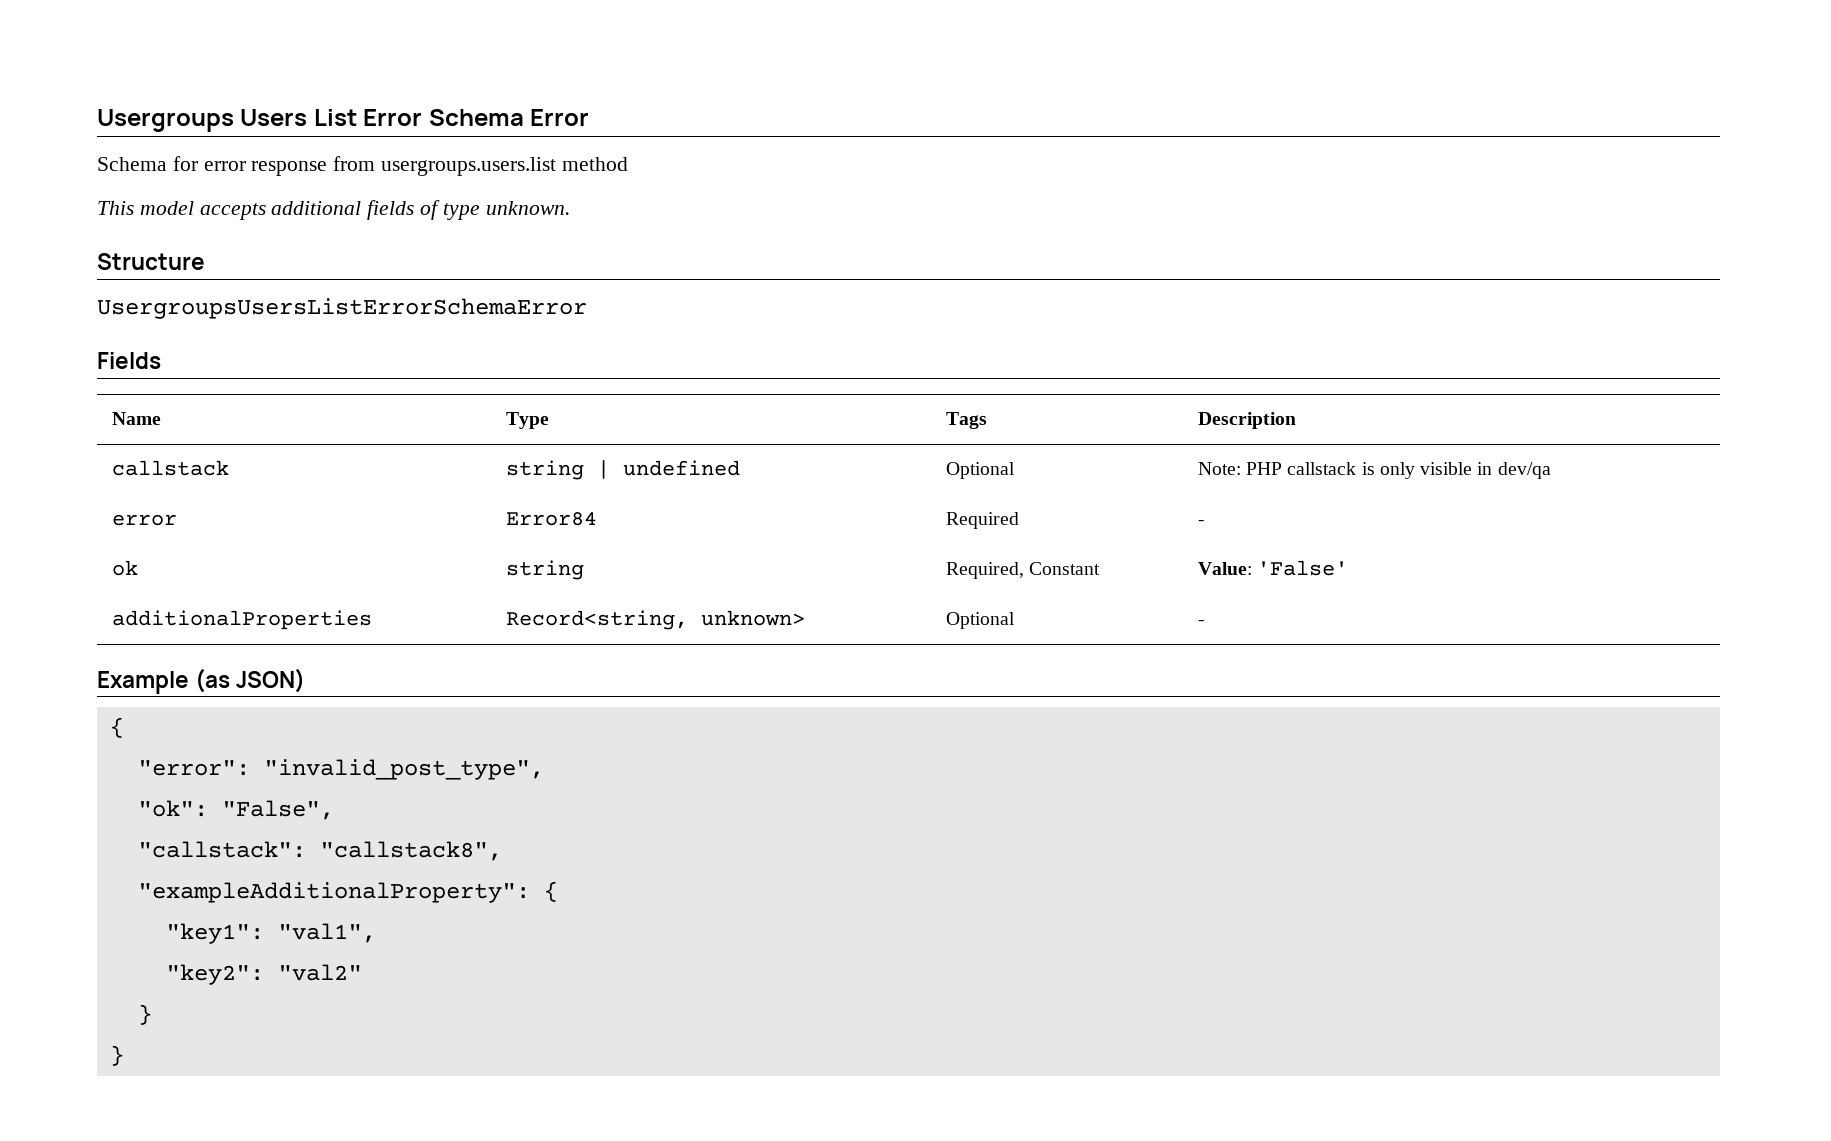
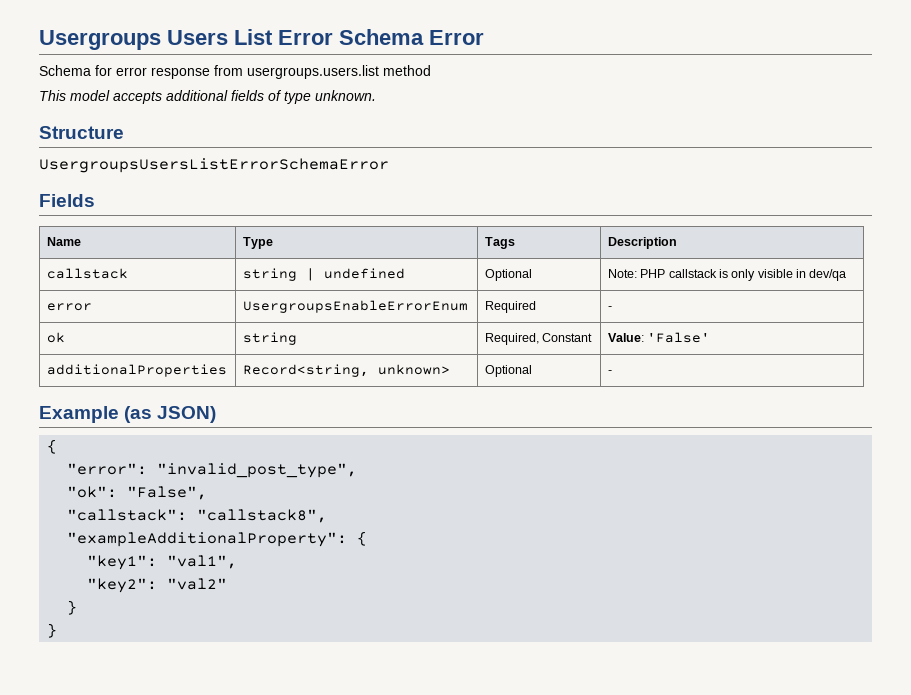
- error | Error84 | Required | -
+ error | UsergroupsEnableErrorEnum | Required | -

